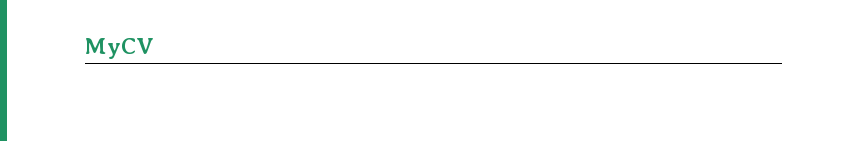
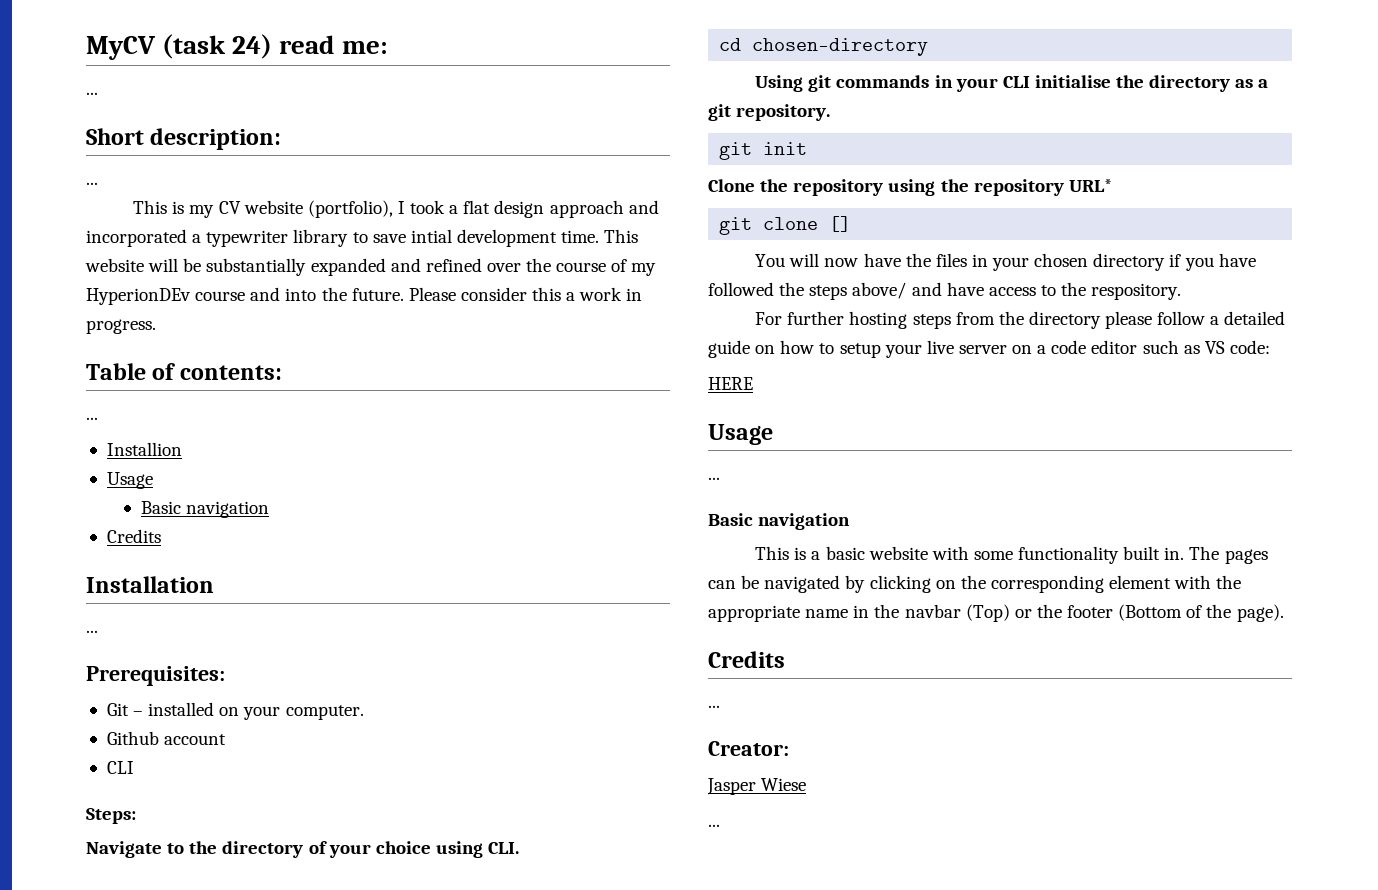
- MyCV
+ MyCV (task 24) read me:
+ ...
+ Short description:
+ ...
+ This is my CV website (portfolio), I took a flat design approach and incorporated a typewriter library to save intial development time. This website will be substantially expanded and refined over the course of my HyperionDEv course and into the future. Please consider this a work in progress.
+ Table of contents:
+ ...
+ Installion
+ Usage
+ Basic navigation
+ Credits
+ Installation
+ ...
+ Prerequisites:
+ Git – installed on your computer.
+ Github account
+ CLI
+ Steps:
+ Navigate to the directory of your choice using CLI.
+ cd chosen-directory
+ Using git commands in your CLI initialise the directory as a git repository.
+ git init
+ Clone the repository using the repository URL*
+ git clone []
+ You will now have the files in your chosen directory if you have followed the steps above/ and have access to the respository.
+ For further hosting steps from the directory please follow a detailed guide on how to setup your live server on a code editor such as VS code:
+ HERE
+ Usage
+ ...
+ Basic navigation
+ This is a basic website with some functionality built in. The pages can be navigated by clicking on the corresponding element with the appropriate name in the navbar (Top) or the footer (Bottom of the page).
+ Credits
+ ...
+ Creator:
+ Jasper Wiese
+ ...

